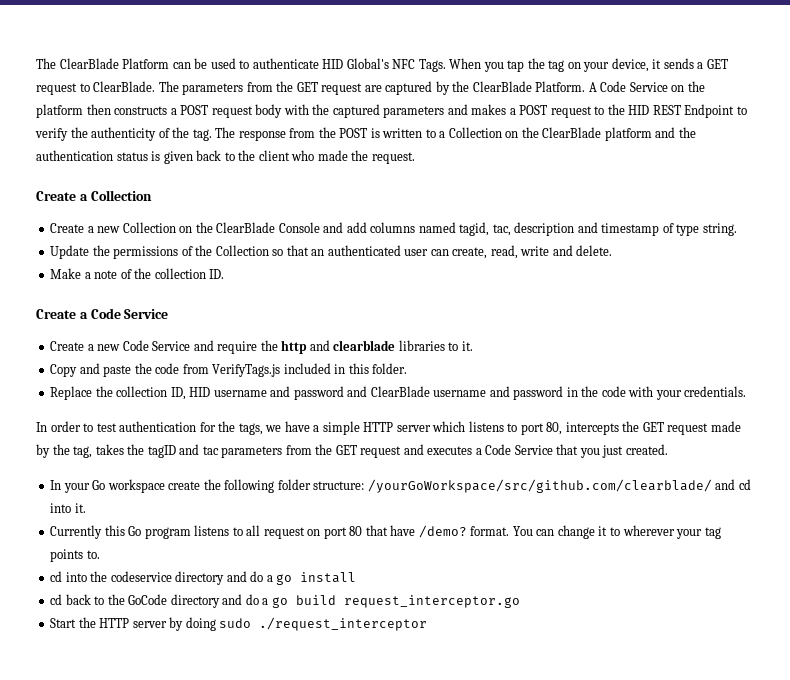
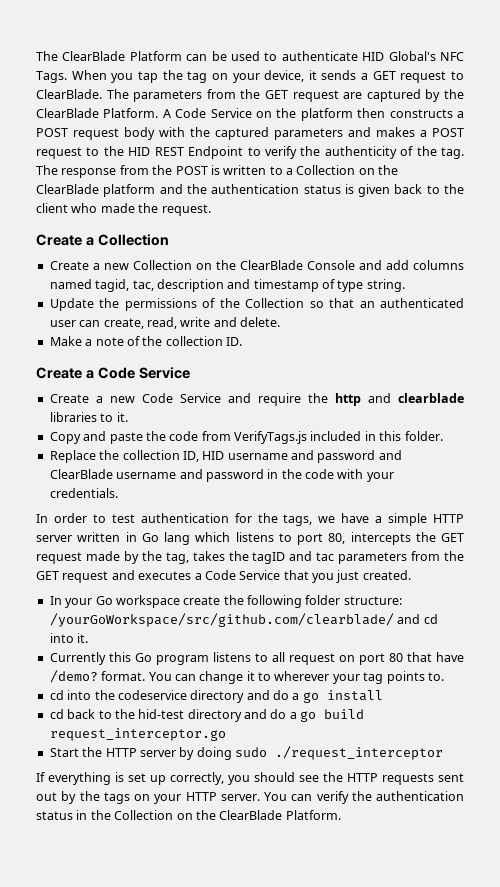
- In order to test authentication for the tags, we have a simple HTTP server which listens to port 80, intercepts the GET request made by the tag, takes the tagID and tac parameters from the GET request and executes a Code Service that you just created.
+ In order to test authentication for the tags, we have a simple HTTP server written in Go lang which listens to port 80, intercepts the GET request made by the tag, takes the tagID and tac parameters from the GET request and executes a Code Service that you just created.
- cd back to the GoCode directory and do a go build request_interceptor.go
+ cd back to the hid-test directory and do a go build request_interceptor.go
+ If everything is set up correctly, you should see the HTTP requests sent out by the tags on your HTTP server. You can verify the authentication status in the Collection on the ClearBlade Platform.

